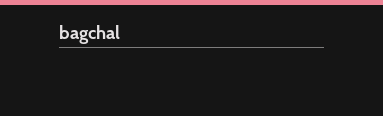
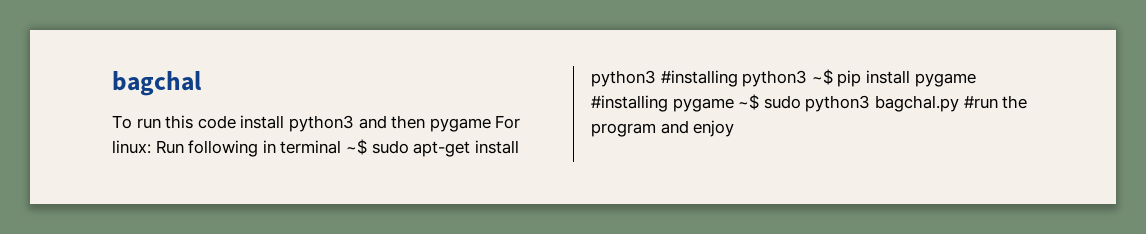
+ To run this code install python3 and then pygame For linux: Run following in terminal ~$ sudo apt-get install python3 #installing python3 ~$ pip install pygame #installing pygame ~$ sudo python3 bagchal.py #run the program and enjoy

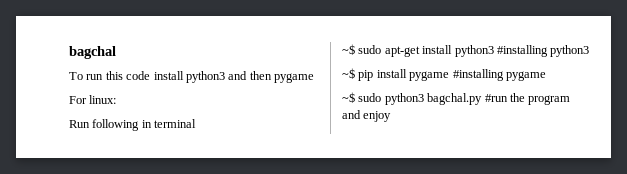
- To run this code install python3 and then pygame For linux: Run following in terminal ~$ sudo apt-get install python3 #installing python3 ~$ pip install pygame #installing pygame ~$ sudo python3 bagchal.py #run the program and enjoy
+ To run this code install python3 and then pygame
+ For linux:
+ Run following in terminal
+ ~$ sudo apt-get install python3 #installing python3
+ ~$ pip install pygame #installing pygame
+ ~$ sudo python3 bagchal.py #run the program and enjoy

